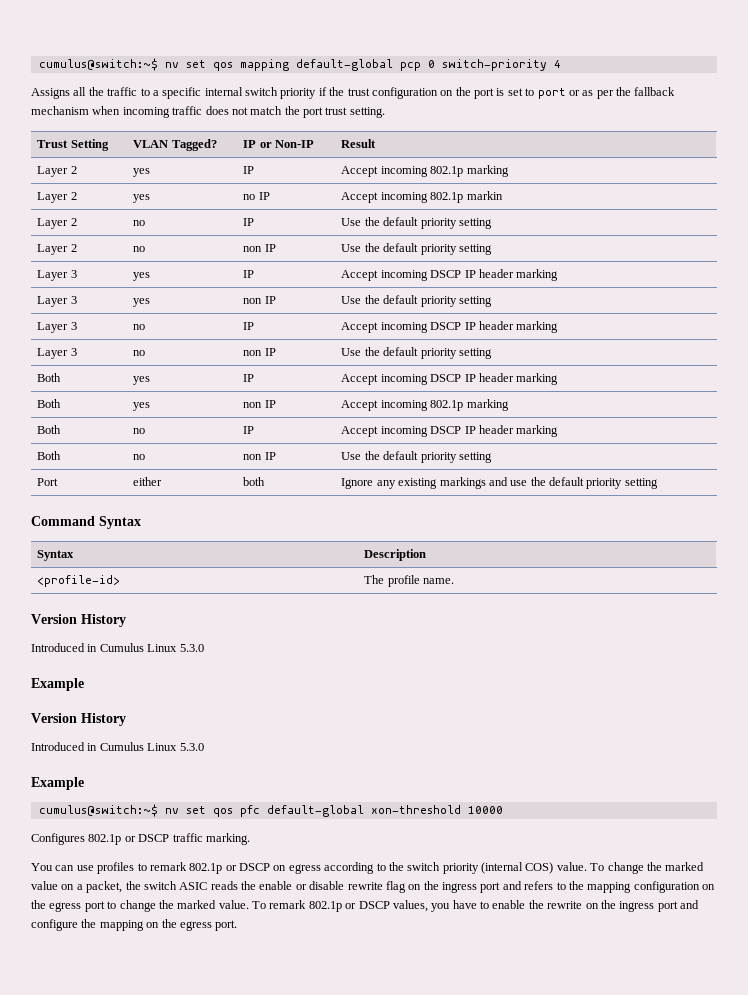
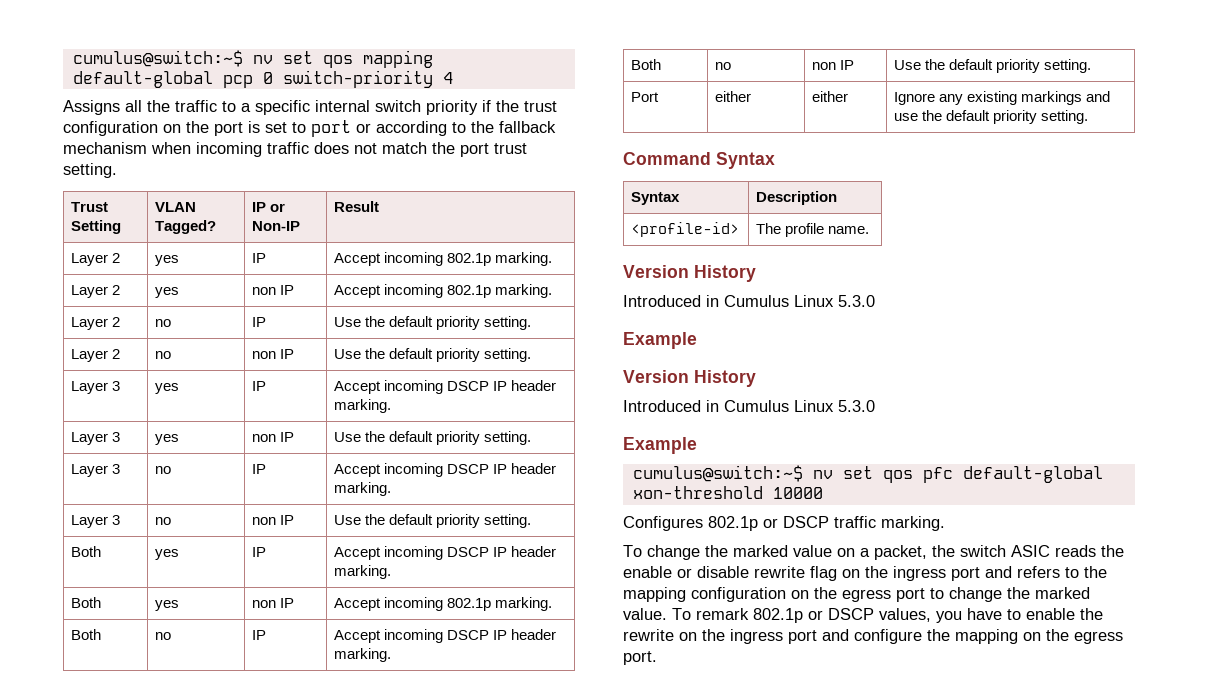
- Assigns all the traffic to a specific internal switch priority if the trust configuration on the port is set to port or as per the fallback mechanism when incoming traffic does not match the port trust setting.
+ Assigns all the traffic to a specific internal switch priority if the trust configuration on the port is set to port or according to the fallback mechanism when incoming traffic does not match the port trust setting.
- Layer 2 | yes | IP | Accept incoming 802.1p marking
- Layer 2 | yes | no IP | Accept incoming 802.1p markin
+ Layer 2 | yes | IP | Accept incoming 802.1p marking.
+ Layer 2 | yes | non IP | Accept incoming 802.1p marking.
- Layer 2 | no | IP | Use the default priority setting
+ Layer 2 | no | IP | Use the default priority setting.
- Layer 2 | no | non IP | Use the default priority setting
+ Layer 2 | no | non IP | Use the default priority setting.
- Layer 3 | yes | IP | Accept incoming DSCP IP header marking
+ Layer 3 | yes | IP | Accept incoming DSCP IP header marking.
- Layer 3 | yes | non IP | Use the default priority setting
+ Layer 3 | yes | non IP | Use the default priority setting.
- Layer 3 | no | IP | Accept incoming DSCP IP header marking
+ Layer 3 | no | IP | Accept incoming DSCP IP header marking.
- Layer 3 | no | non IP | Use the default priority setting
+ Layer 3 | no | non IP | Use the default priority setting.
- Both | yes | IP | Accept incoming DSCP IP header marking
+ Both | yes | IP | Accept incoming DSCP IP header marking.
- Both | yes | non IP | Accept incoming 802.1p marking
+ Both | yes | non IP | Accept incoming 802.1p marking.
- Both | no | IP | Accept incoming DSCP IP header marking
+ Both | no | IP | Accept incoming DSCP IP header marking.
- Both | no | non IP | Use the default priority setting
+ Both | no | non IP | Use the default priority setting.
- Port | either | both | Ignore any existing markings and use the default priority setting
+ Port | either | either | Ignore any existing markings and use the default priority setting.
- You can use profiles to remark 802.1p or DSCP on egress according to the switch priority (internal COS) value.

